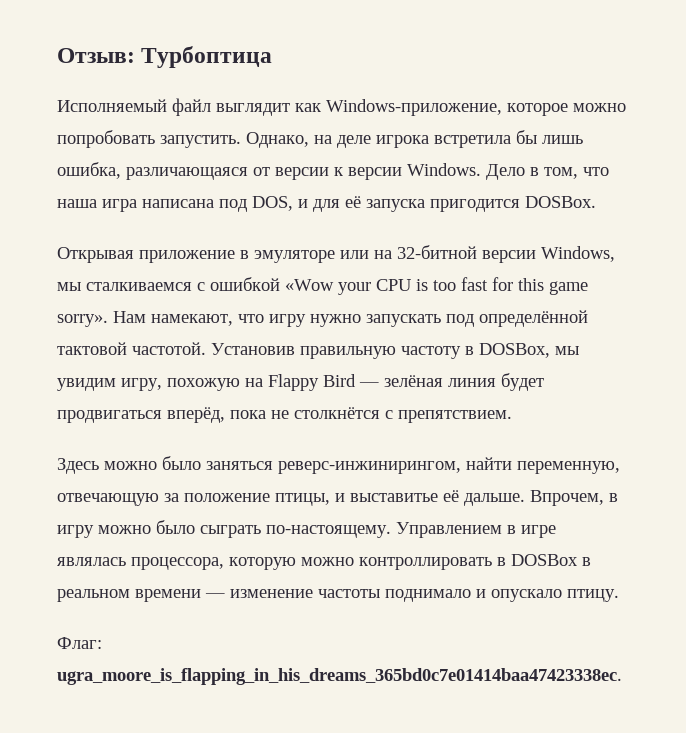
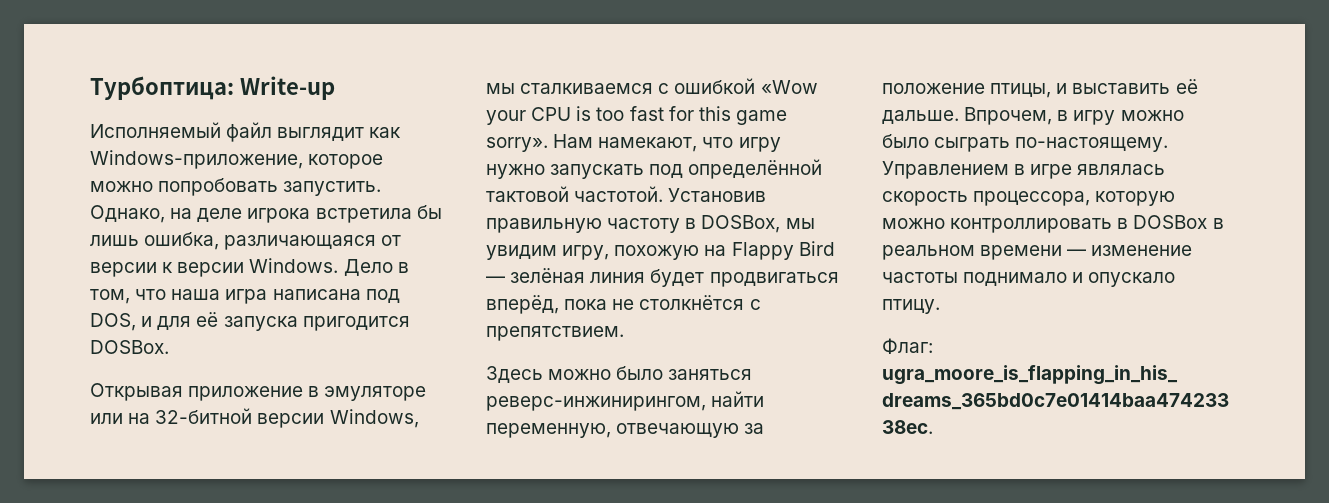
- Отзыв: Турбоптица
+ Турбоптица: Write-up
- Здесь можно было заняться реверс-инжинирингом, найти переменную, отвечающую за положение птицы, и выставитье её дальше.
+ Здесь можно было заняться реверс-инжинирингом, найти переменную, отвечающую за положение птицы, и выставить её дальше.
- Управлением в игре являлась процессора, которую можно контроллировать в DOSBox в реальном времени — изменение частоты поднимало и опускало птицу.
+ Управлением в игре являлась скорость процессора, которую можно контроллировать в DOSBox в реальном времени — изменение частоты поднимало и опускало птицу.

